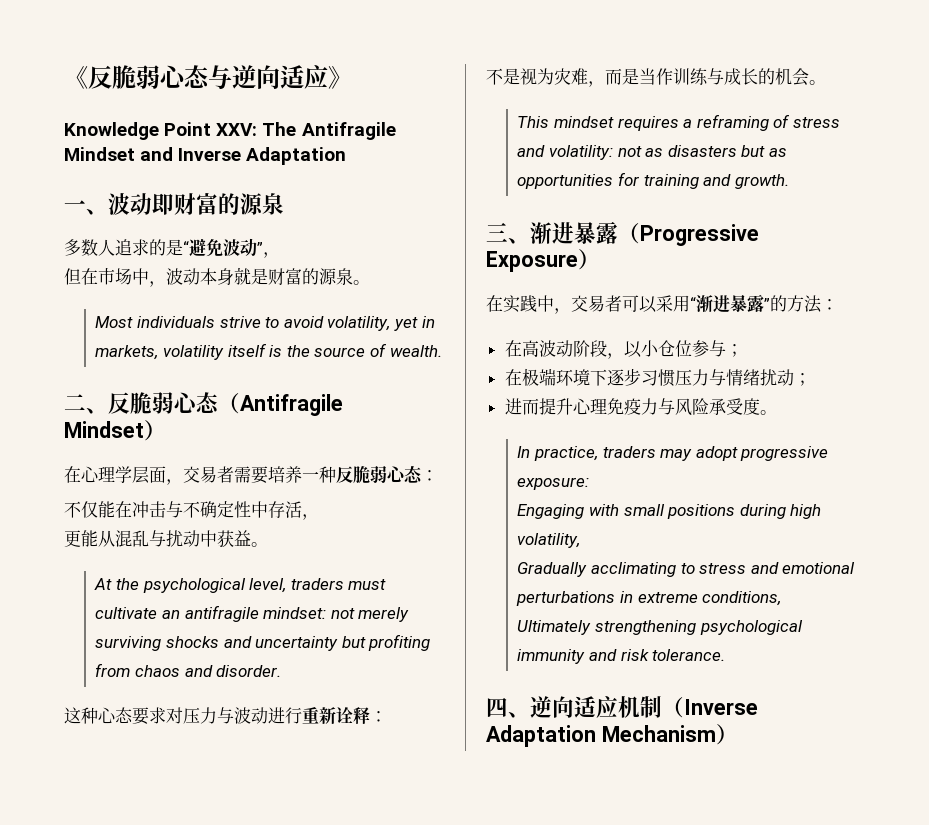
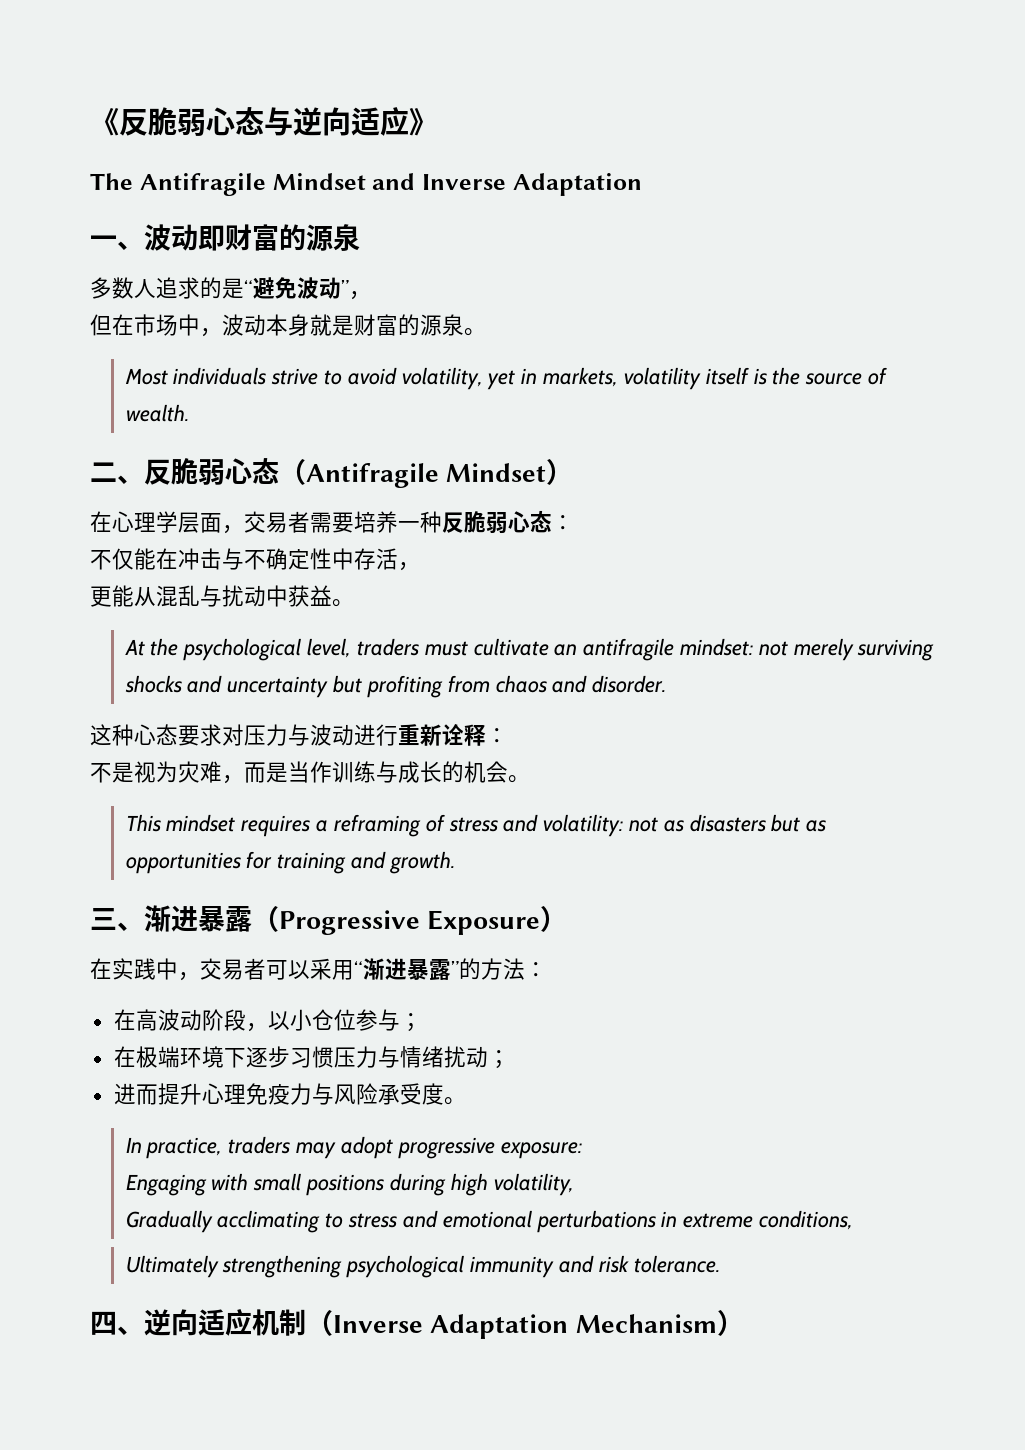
- Knowledge Point XXV: The Antifragile Mindset and Inverse Adaptation
+ The Antifragile Mindset and Inverse Adaptation

